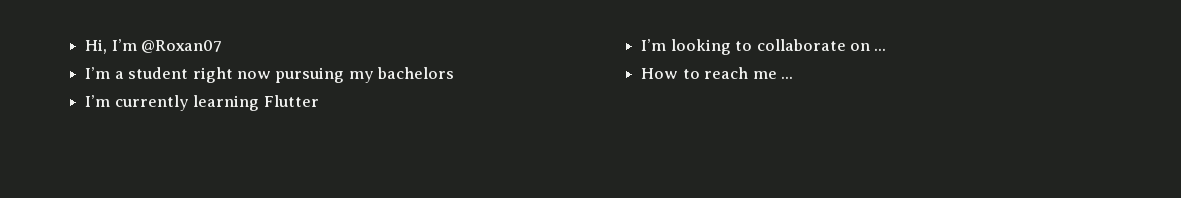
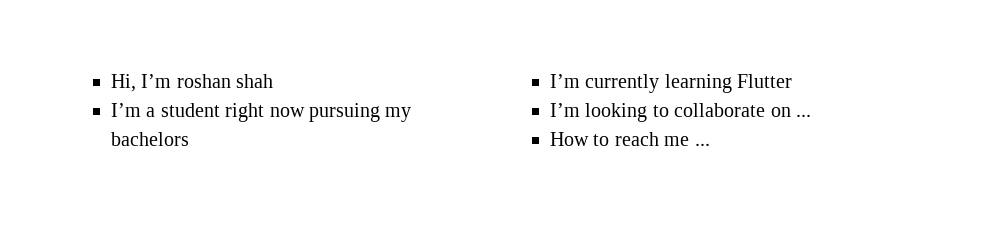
- Hi, I’m @Roxan07
+ Hi, I’m roshan shah

